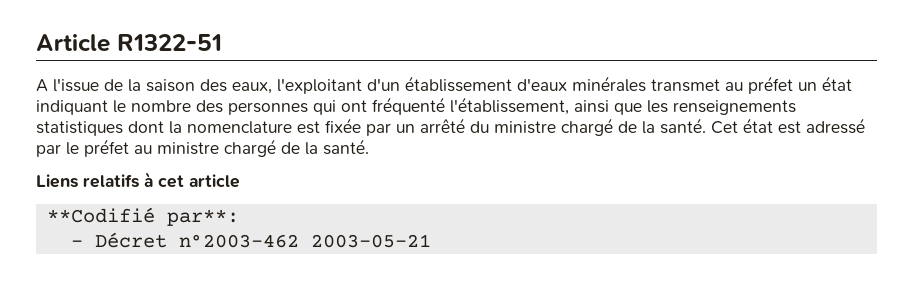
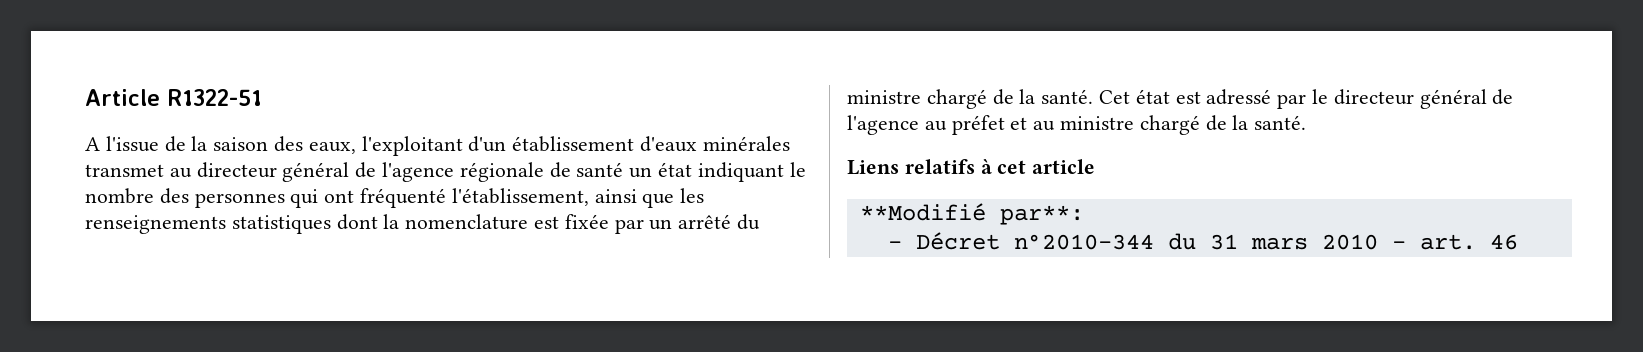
- A l'issue de la saison des eaux, l'exploitant d'un établissement d'eaux minérales transmet au préfet un état indiquant le nombre des personnes qui ont fréquenté l'établissement, ainsi que les renseignements statistiques dont la nomenclature est fixée par un arrêté du ministre chargé de la santé.
+ A l'issue de la saison des eaux, l'exploitant d'un établissement d'eaux minérales transmet au directeur général de l'agence régionale de santé un état indiquant le nombre des personnes qui ont fréquenté l'établissement, ainsi que les renseignements statistiques dont la nomenclature est fixée par un arrêté du ministre chargé de la santé.
- Cet état est adressé par le préfet au ministre chargé de la santé.
+ Cet état est adressé par le directeur général de l'agence au préfet et au ministre chargé de la santé.
- **Codifié par**:
+ **Modifié par**:
- - Décret n°2003-462 2003-05-21
+ - Décret n°2010-344 du 31 mars 2010 - art. 46

